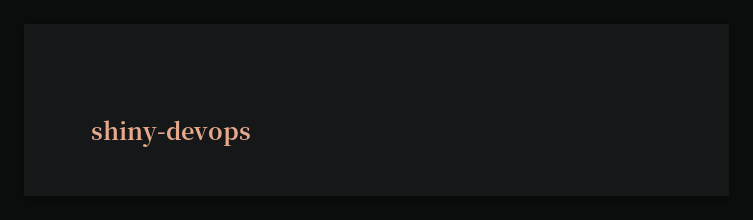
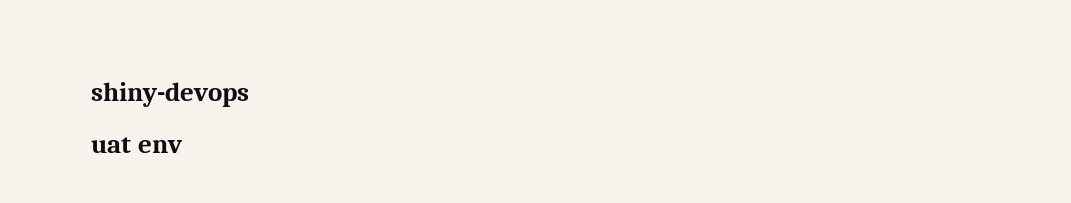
+ uat env

